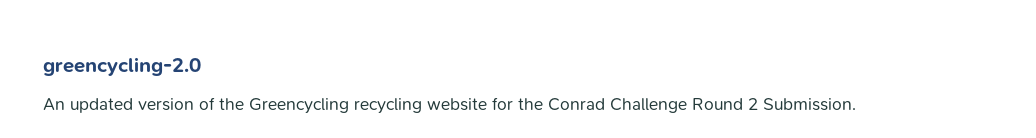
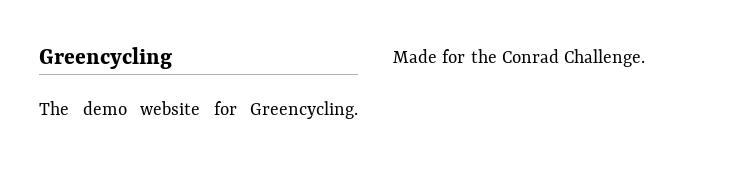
- greencycling-2.0
- An updated version of the Greencycling recycling website for the Conrad Challenge Round 2 Submission.
+ Greencycling
+ The demo website for Greencycling. Made for the Conrad Challenge.

